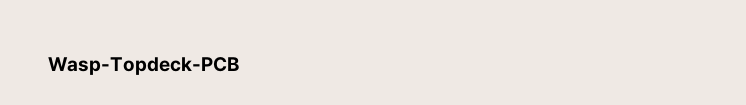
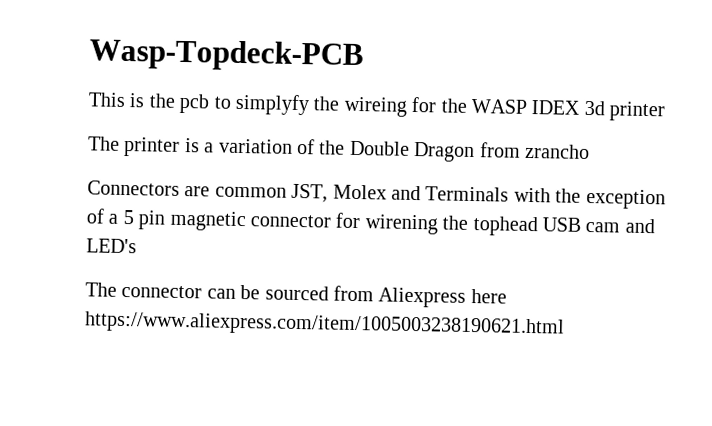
+ This is the pcb to simplyfy the wireing for the WASP IDEX 3d printer
+ The printer is a variation of the Double Dragon from zrancho
+ Connectors are common JST, Molex and Terminals with the exception of a 5 pin magnetic connector for wirening the tophead USB cam and LED's
+ The connector can be sourced from Aliexpress here https://www.aliexpress.com/item/1005003238190621.html

